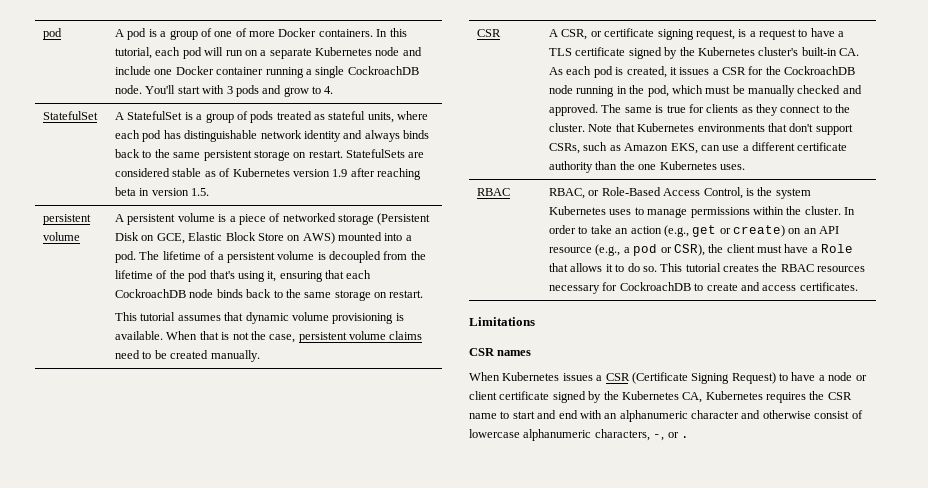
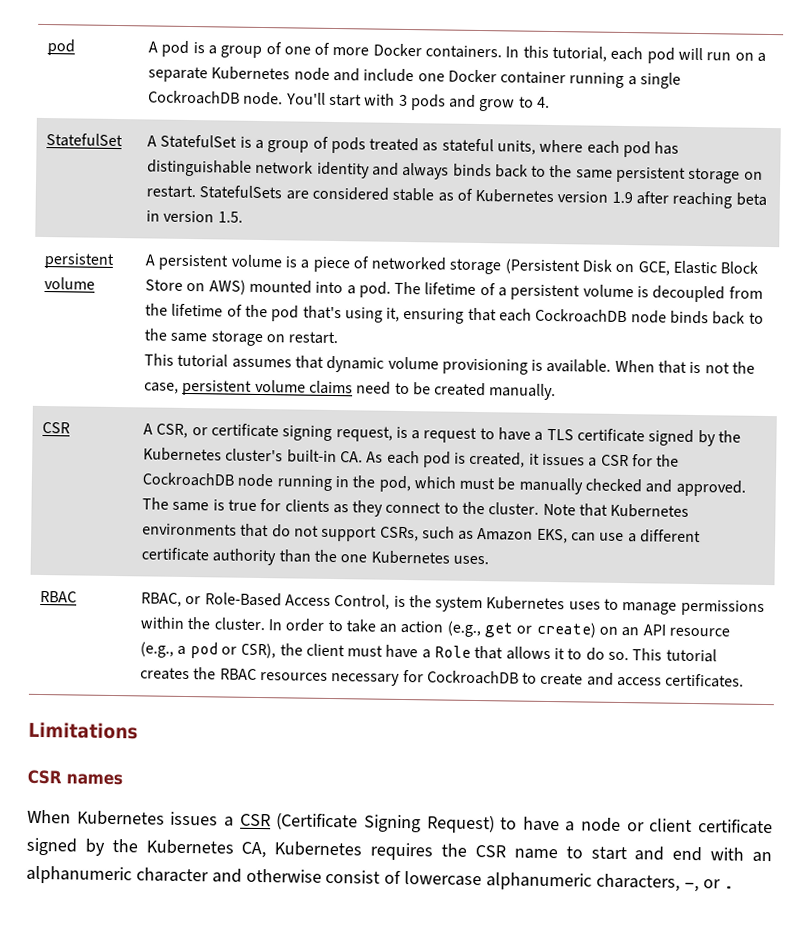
- Note that Kubernetes environments that don't support CSRs, such as Amazon EKS, can use a different certificate authority than the one Kubernetes uses.
+ Note that Kubernetes environments that do not support CSRs, such as Amazon EKS, can use a different certificate authority than the one Kubernetes uses.

